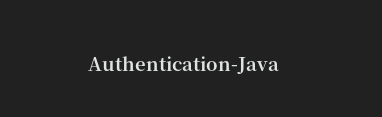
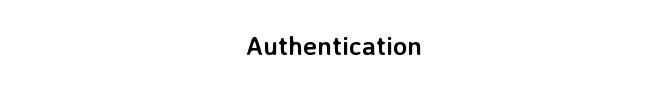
- Authentication-Java
+ Authentication

